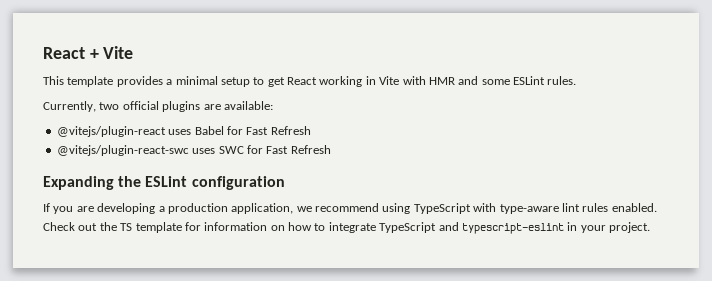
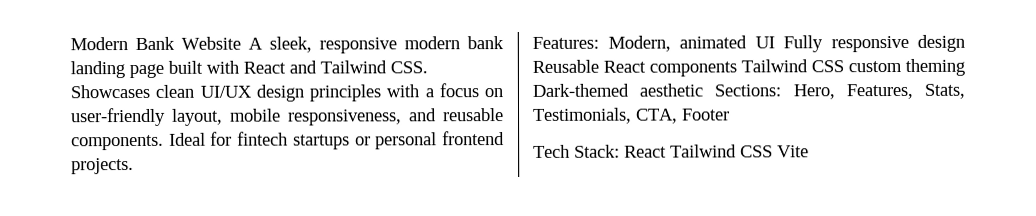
- React + Vite
- This template provides a minimal setup to get React working in Vite with HMR and some ESLint rules.
- Currently, two official plugins are available:
- @vitejs/plugin-react uses Babel for Fast Refresh
- @vitejs/plugin-react-swc uses SWC for Fast Refresh
- Expanding the ESLint configuration
- If you are developing a production application, we recommend using TypeScript with type-aware lint rules enabled. Check out the TS template for information on how to integrate TypeScript and typescript-eslint in your project.
+ Modern Bank Website A sleek, responsive modern bank landing page built with React and Tailwind CSS. Showcases clean UI/UX design principles with a focus on user-friendly layout, mobile responsiveness, and reusable components. Ideal for fintech startups or personal frontend projects.
+ Features: Modern, animated UI Fully responsive design Reusable React components Tailwind CSS custom theming Dark-themed aesthetic Sections: Hero, Features, Stats, Testimonials, CTA, Footer
+ Tech Stack: React Tailwind CSS Vite

